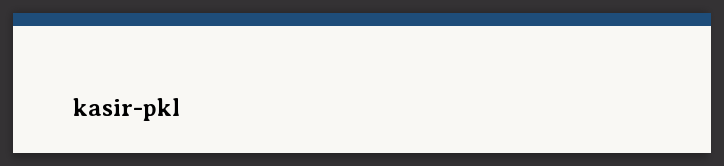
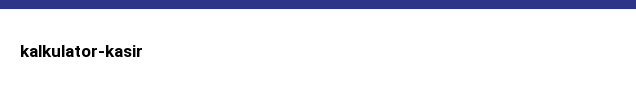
- kasir-pkl
+ kalkulator-kasir

